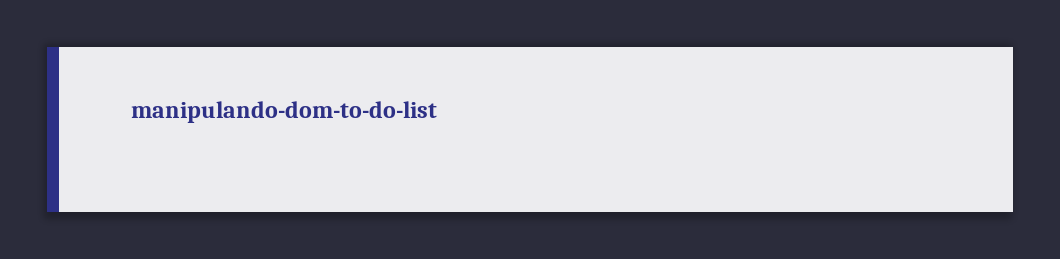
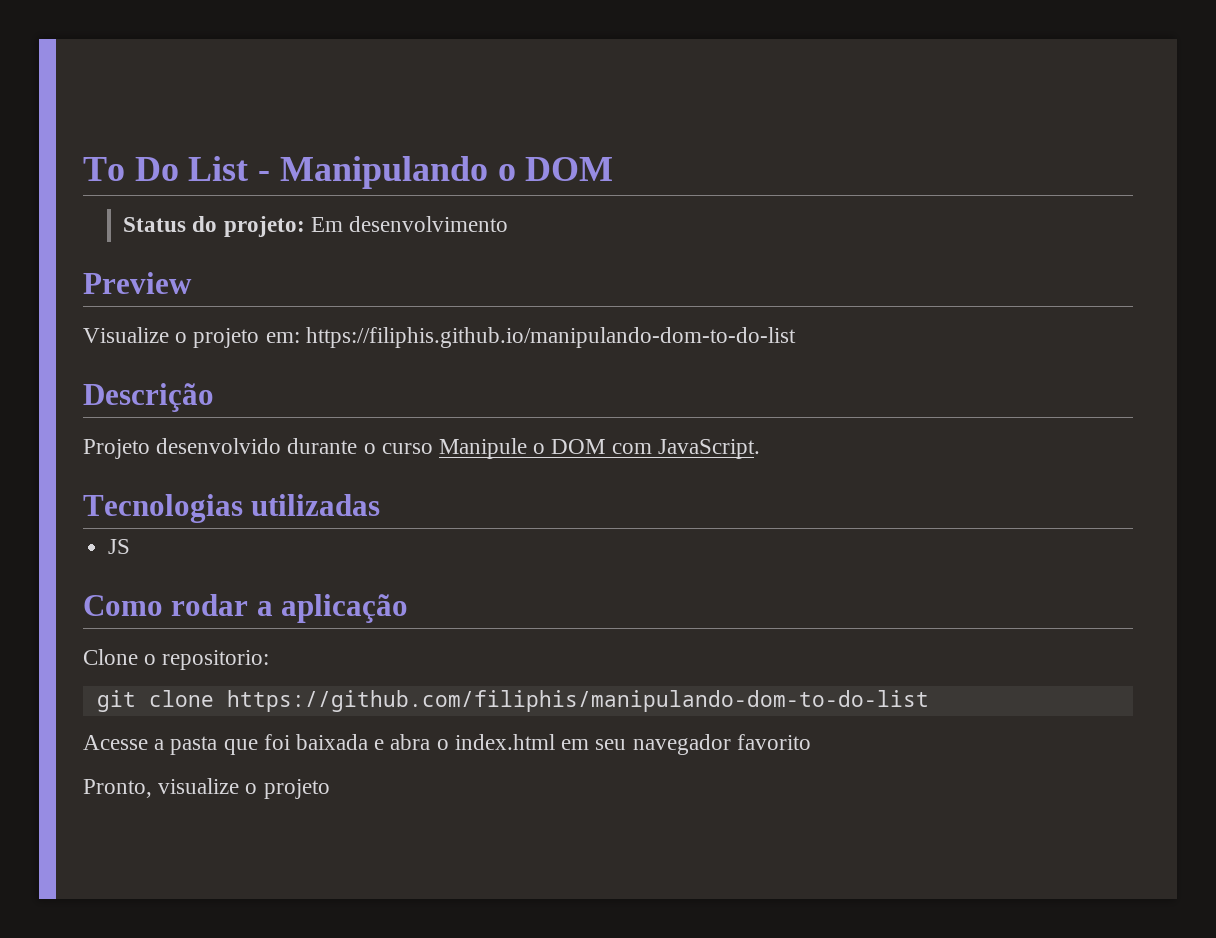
- manipulando-dom-to-do-list
+ To Do List - Manipulando o DOM
+ Status do projeto: Em desenvolvimento
+ Preview
+ Visualize o projeto em: https://filiphis.github.io/manipulando-dom-to-do-list
+ Descrição
+ Projeto desenvolvido durante o curso Manipule o DOM com JavaScript.
+ Tecnologias utilizadas
+ JS
+ Como rodar a aplicação
+ Clone o repositorio:
+ git clone https://github.com/filiphis/manipulando-dom-to-do-list
+ Acesse a pasta que foi baixada e abra o index.html em seu navegador favorito
+ Pronto, visualize o projeto

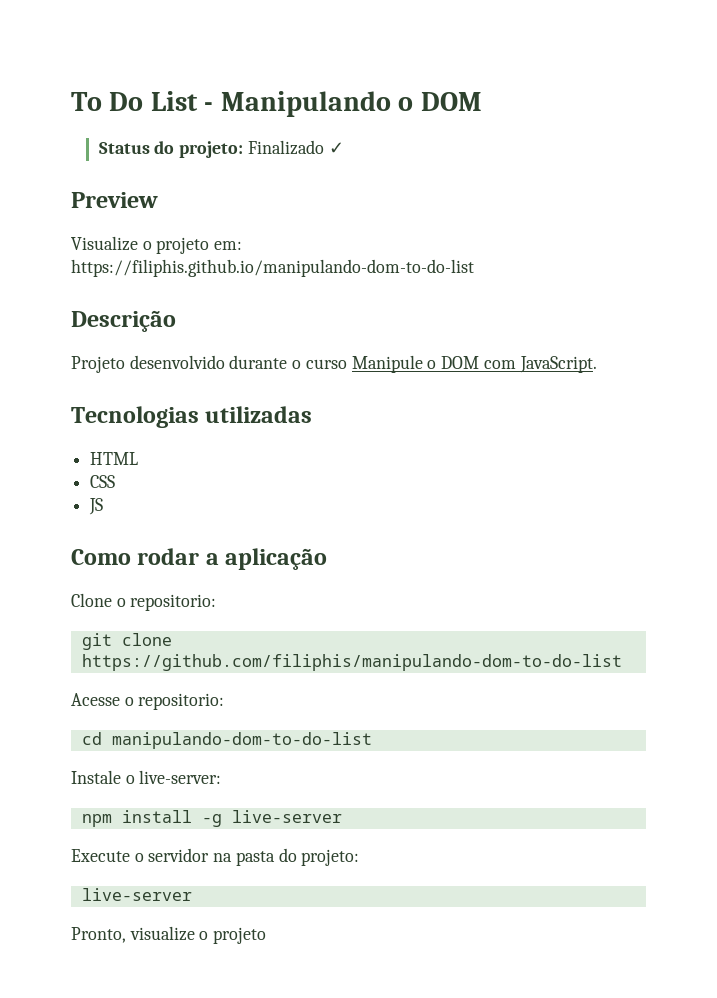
- Status do projeto: Em desenvolvimento
+ Status do projeto: Finalizado ✓
+ HTML
+ CSS
- Acesse a pasta que foi baixada e abra o index.html em seu navegador favorito
+ Acesse o repositorio:
+ cd manipulando-dom-to-do-list
+ Instale o live-server:
+ npm install -g live-server
+ Execute o servidor na pasta do projeto:
+ live-server

